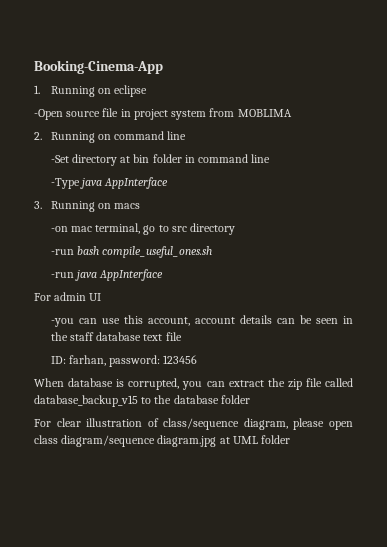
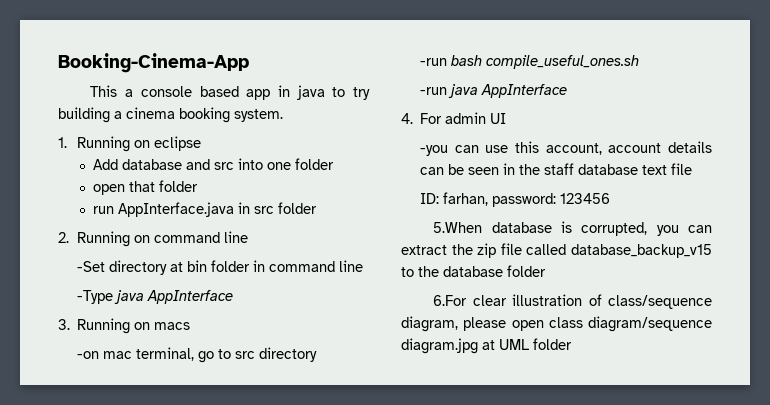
+ This a console based app in java to try building a cinema booking system.
  1. Running on eclipse
- -Open source file in project system from MOBLIMA
+ Add database and src into one folder
+ open that folder
+ run AppInterface.java in src folder
- For admin UI
+ 4. For admin UI
- When database is corrupted, you can extract the zip file called database_backup_v15 to the database folder
+ 5.When database is corrupted, you can extract the zip file called database_backup_v15 to the database folder
- For clear illustration of class/sequence diagram, please open class diagram/sequence diagram.jpg at UML folder
+ 6.For clear illustration of class/sequence diagram, please open class diagram/sequence diagram.jpg at UML folder

